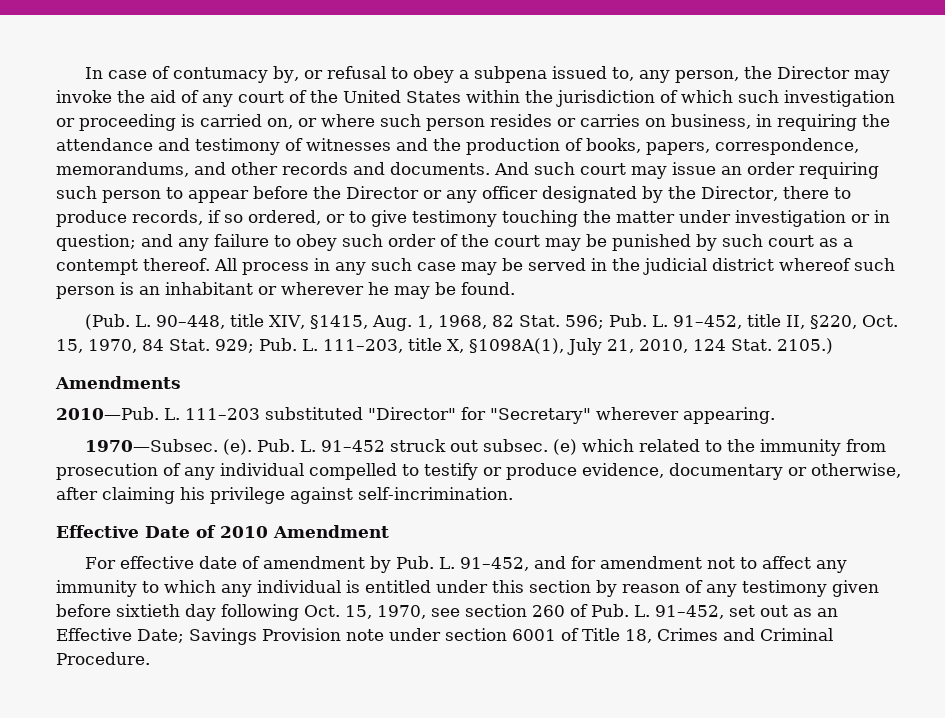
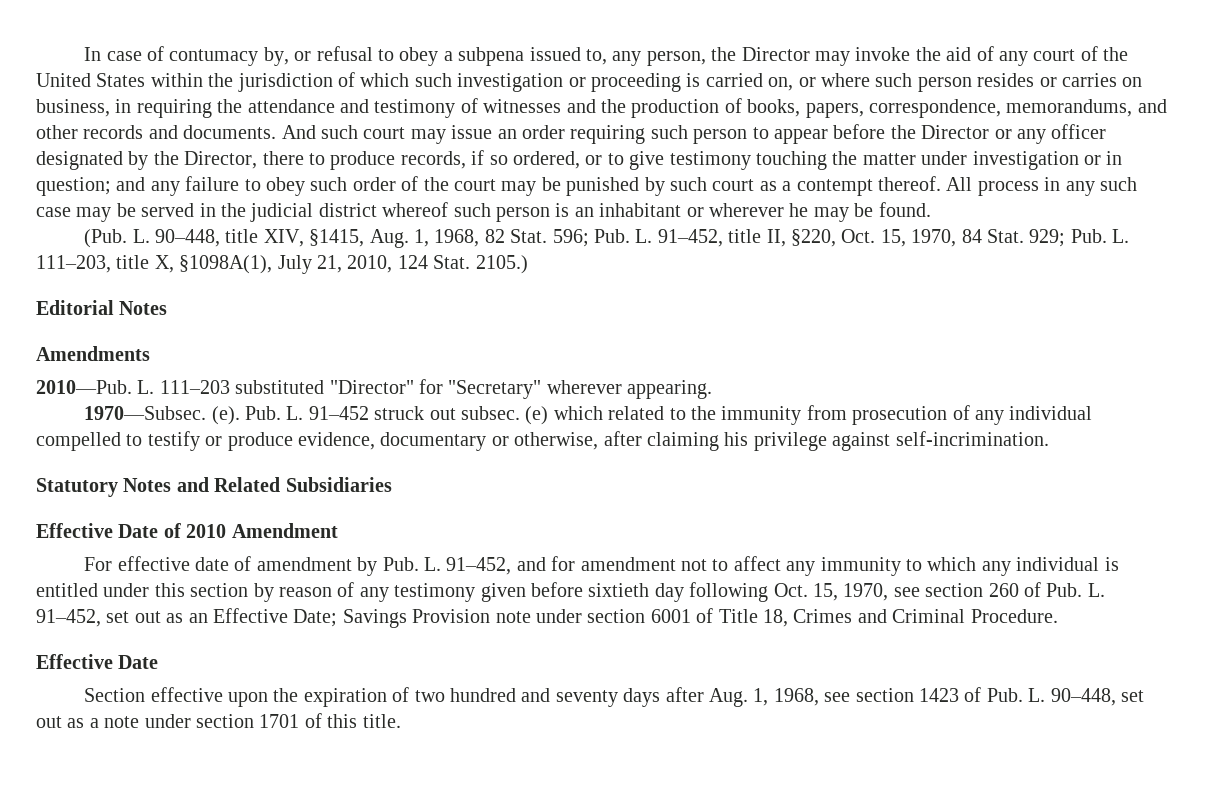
+ Editorial Notes
+ Statutory Notes and Related Subsidiaries
  Savings Provision note under section 6001 of Title 18, Crimes and Criminal Procedure.
+ Effective Date
+ Section effective upon the expiration of two hundred and seventy days after Aug. 1, 1968, see section 1423 of Pub. L. 90–448, set out as a note under section 1701 of this title.

